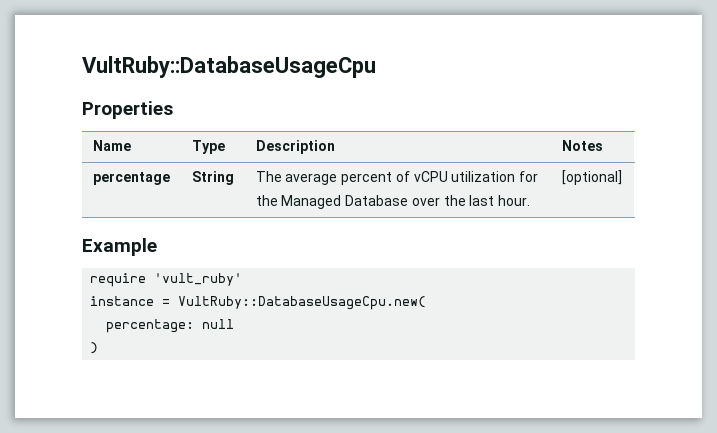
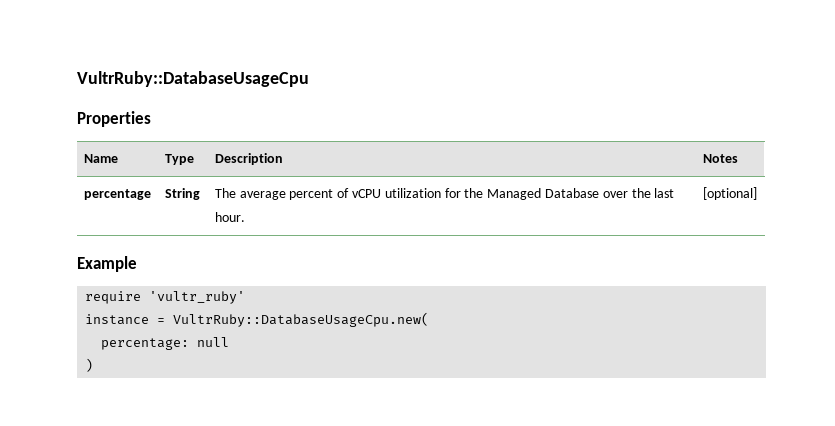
- VultRuby::DatabaseUsageCpu
+ VultrRuby::DatabaseUsageCpu
- require 'vult_ruby'
+ require 'vultr_ruby'
- instance = VultRuby::DatabaseUsageCpu.new(
+ instance = VultrRuby::DatabaseUsageCpu.new(

